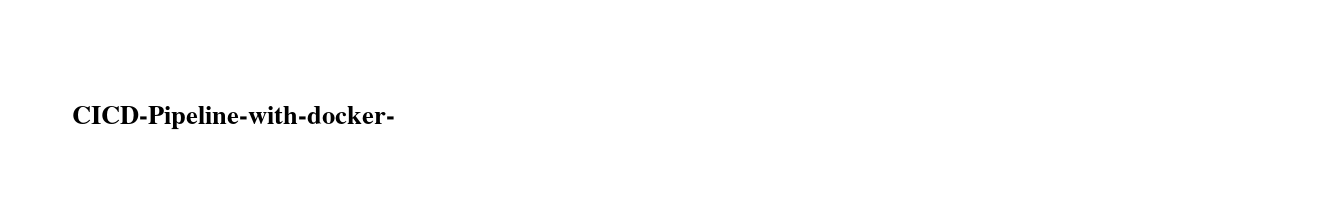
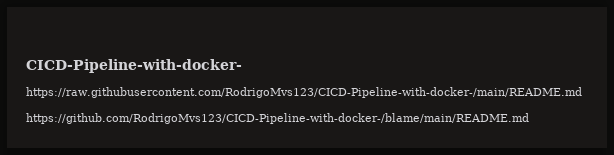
+ https://raw.githubusercontent.com/RodrigoMvs123/CICD-Pipeline-with-docker-/main/README.md
+ https://github.com/RodrigoMvs123/CICD-Pipeline-with-docker-/blame/main/README.md

